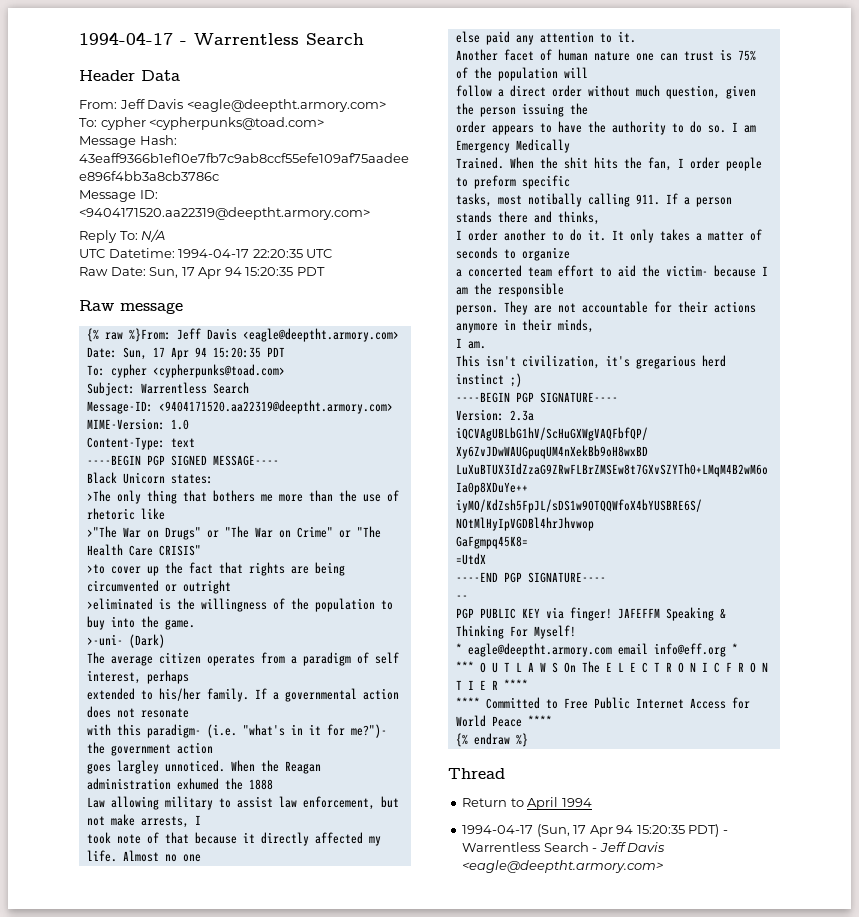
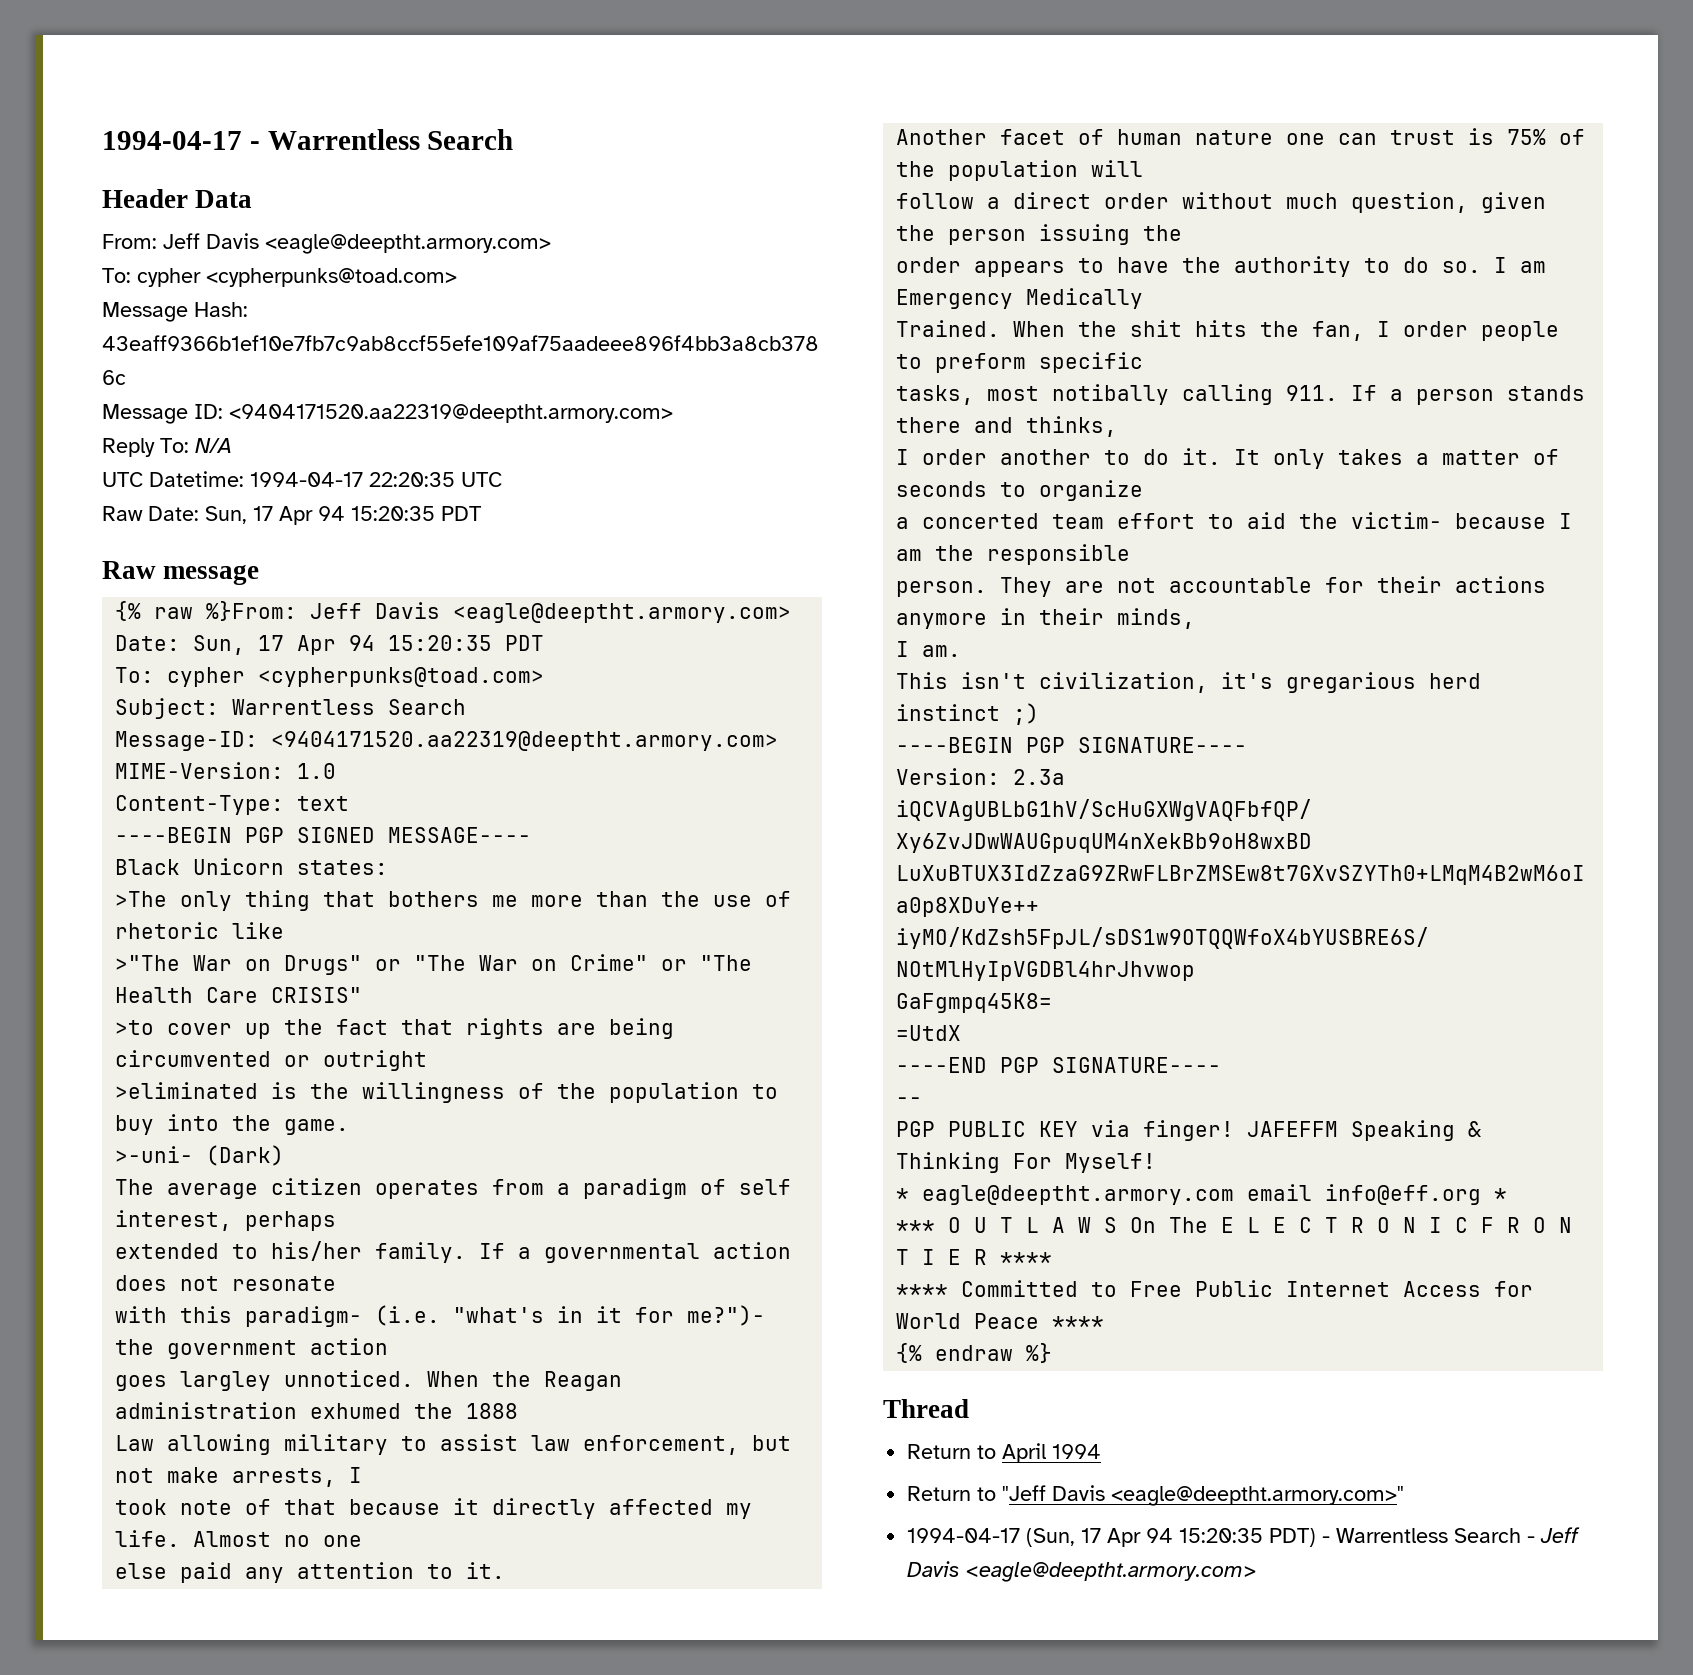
+ Return to "Jeff Davis <eagle@deeptht.armory.com>"

